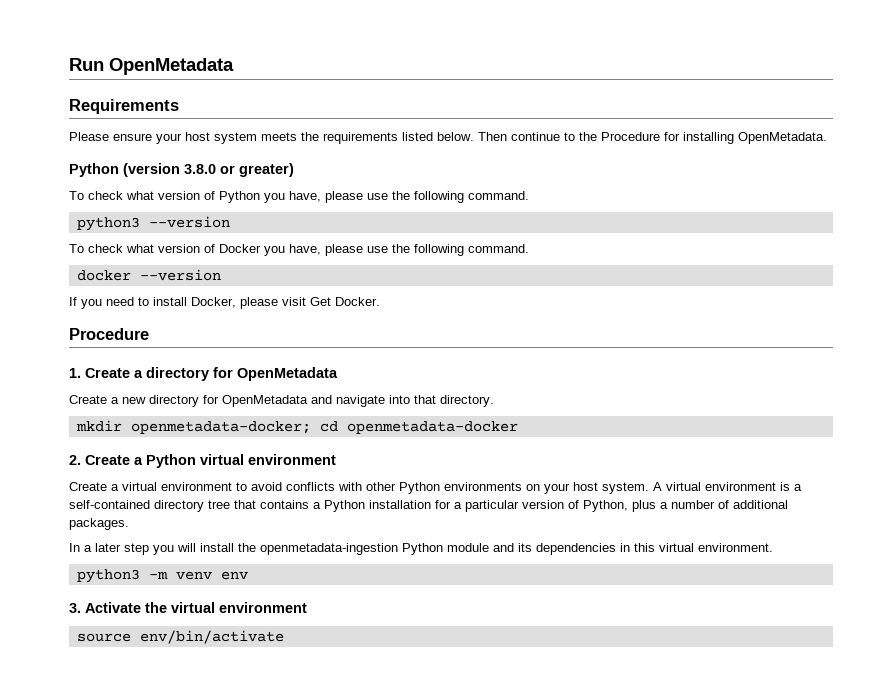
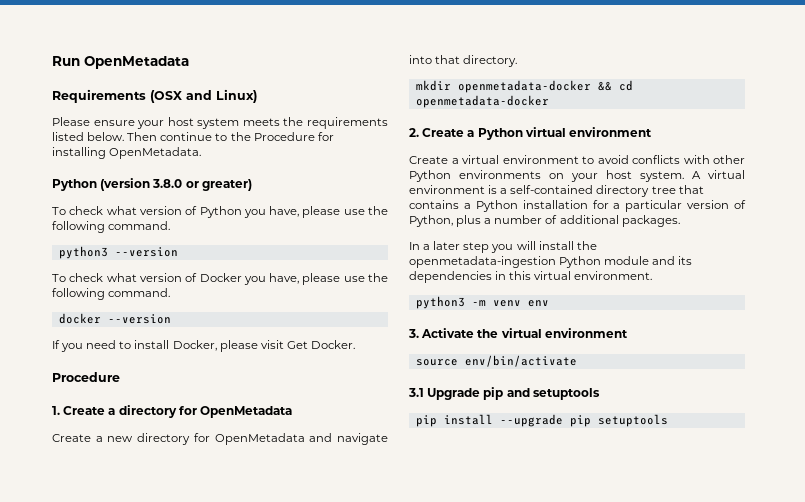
- Requirements
+ Requirements (OSX and Linux)
- mkdir openmetadata-docker; cd openmetadata-docker
+ mkdir openmetadata-docker && cd openmetadata-docker
+ 3.1 Upgrade pip and setuptools
+ pip install --upgrade pip setuptools

